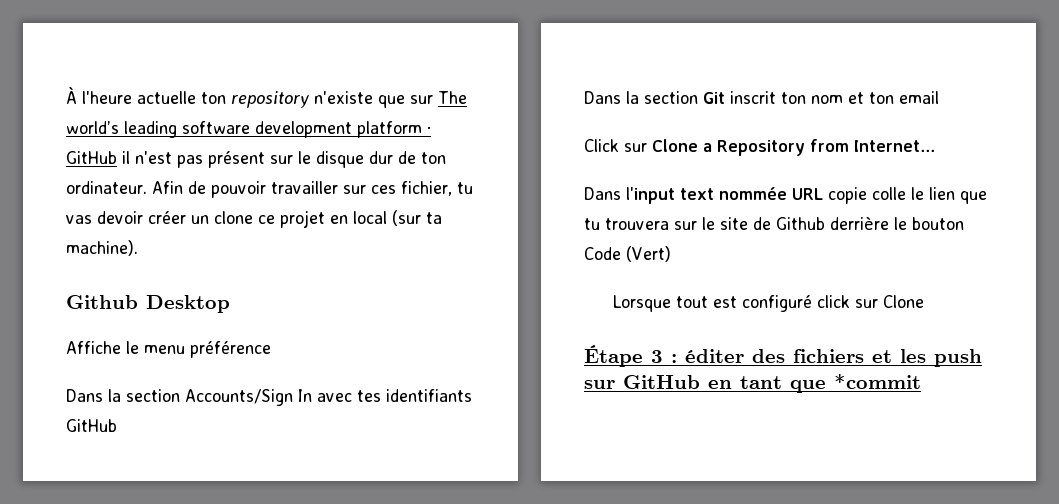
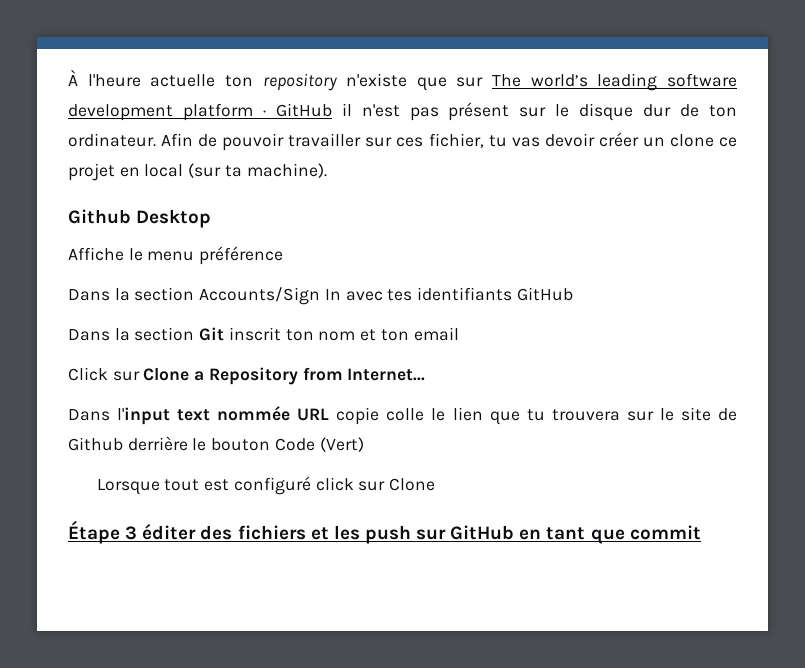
- Étape 3 : éditer des fichiers et les push sur GitHub en tant que *commit
+ Étape 3 éditer des fichiers et les push sur GitHub en tant que commit

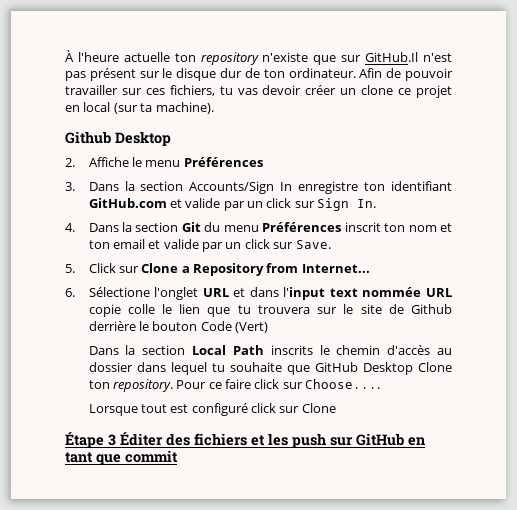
- À l'heure actuelle ton repository n'existe que sur The world’s leading software development platform · GitHub il n'est pas présent sur le disque dur de ton ordinateur.
+ À l'heure actuelle ton repository n'existe que sur GitHub.Il n'est pas présent sur le disque dur de ton ordinateur.
- Afin de pouvoir travailler sur ces fichier, tu vas devoir créer un clone ce projet en local (sur ta machine).
+ Afin de pouvoir travailler sur ces fichiers, tu vas devoir créer un clone ce projet en local (sur ta machine).
- Affiche le menu préférence
- Dans la section Accounts/Sign In avec tes identifiants GitHub
- Dans la section Git inscrit ton nom et ton email
- Click sur Clone a Repository from Internet...
+ 2. Affiche le menu Préférences
+ 3. Dans la section Accounts/Sign In enregistre ton identifiant GitHub.com et valide par un click sur Sign In.
+ 4. Dans la section Git du menu Préférences inscrit ton nom et ton email et valide par un click sur Save.
+ 5. Click sur Clone a Repository from Internet...
- Dans l'input text nommée URL copie colle le lien que tu trouvera sur le site de Github derrière le bouton Code (Vert)
+ 6. Sélectione l'onglet URL et dans l'input text nommée URL copie colle le lien que tu trouvera sur le site de Github derrière le bouton Code (Vert)
+ Dans la section Local Path inscrits le chemin d'accès au dossier dans lequel tu souhaite que GitHub Desktop Clone ton repository. Pour ce faire click sur Choose....
- Étape 3 éditer des fichiers et les push sur GitHub en tant que commit
+ Étape 3 Éditer des fichiers et les push sur GitHub en tant que commit

